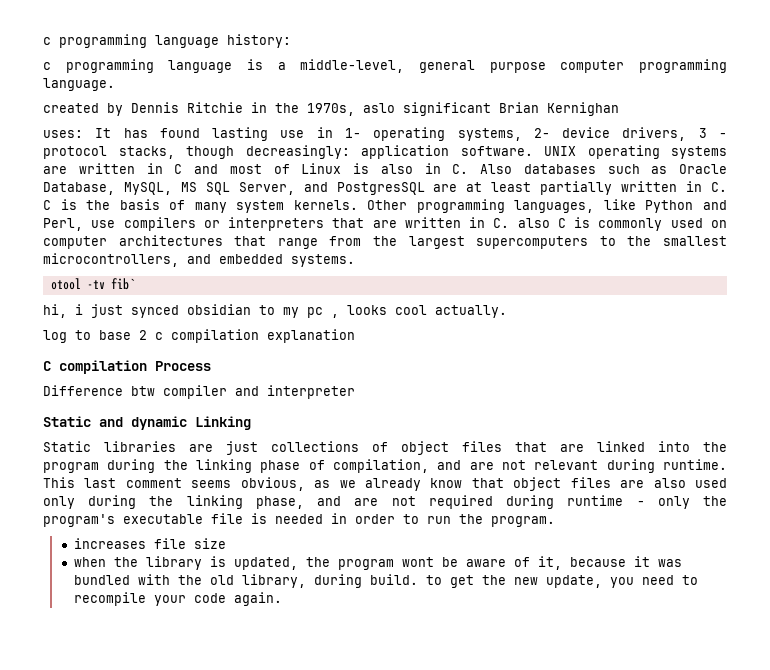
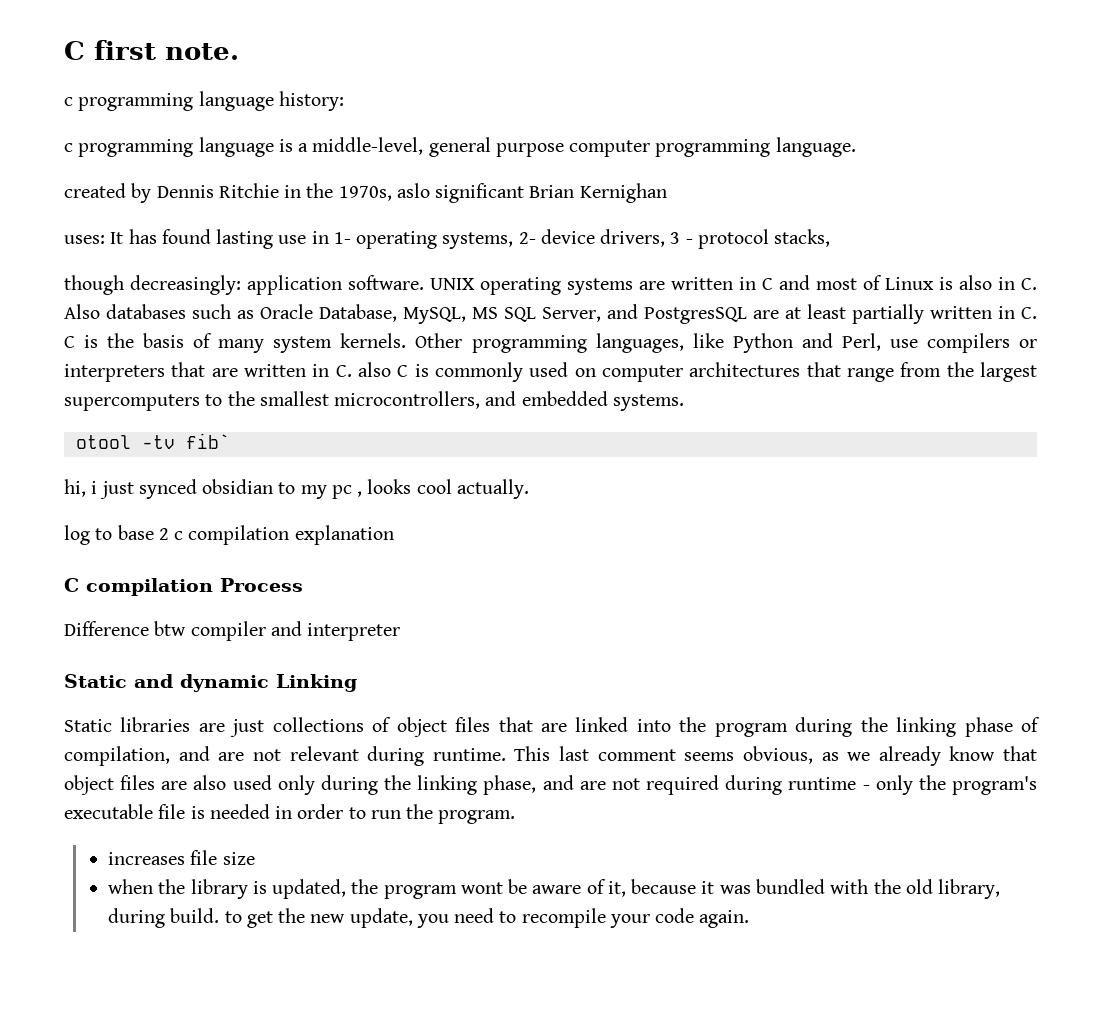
+ C first note.
- uses: It has found lasting use in 1- operating systems, 2- device drivers, 3 - protocol stacks, though decreasingly: application software.
+ uses: It has found lasting use in 1- operating systems, 2- device drivers, 3 - protocol stacks,
+ though decreasingly: application software.

